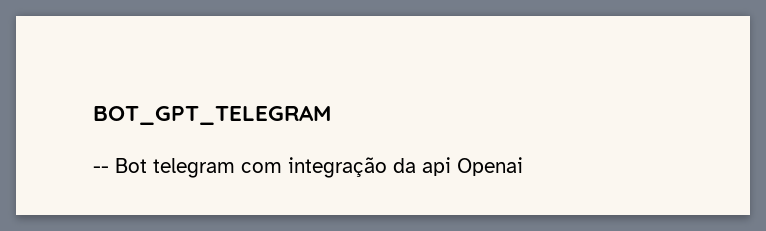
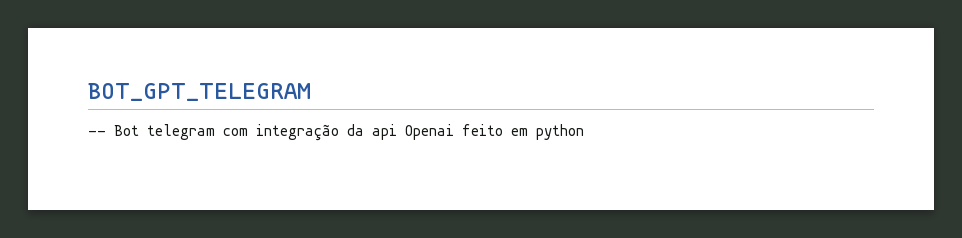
- -- Bot telegram com integração da api Openai
+ -- Bot telegram com integração da api Openai feito em python

